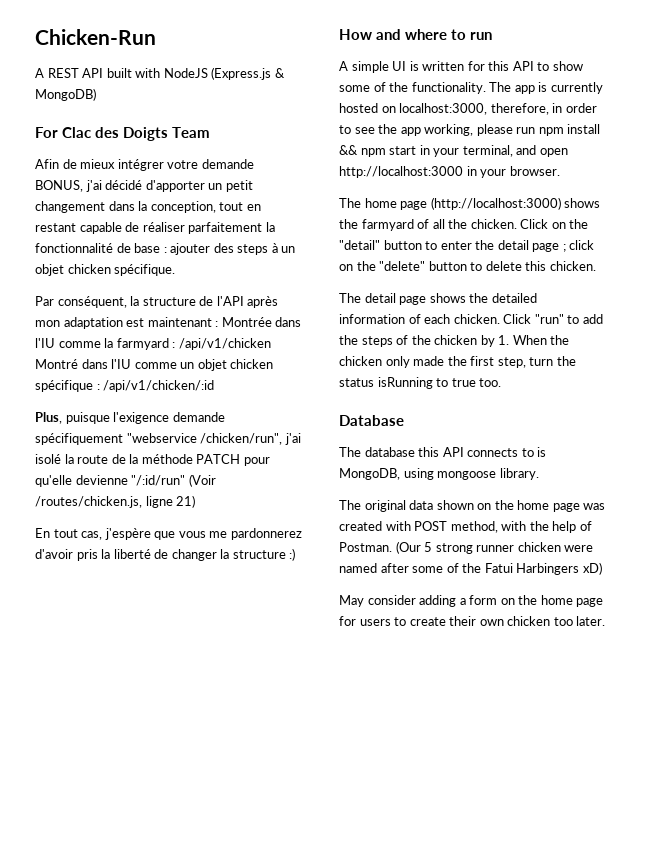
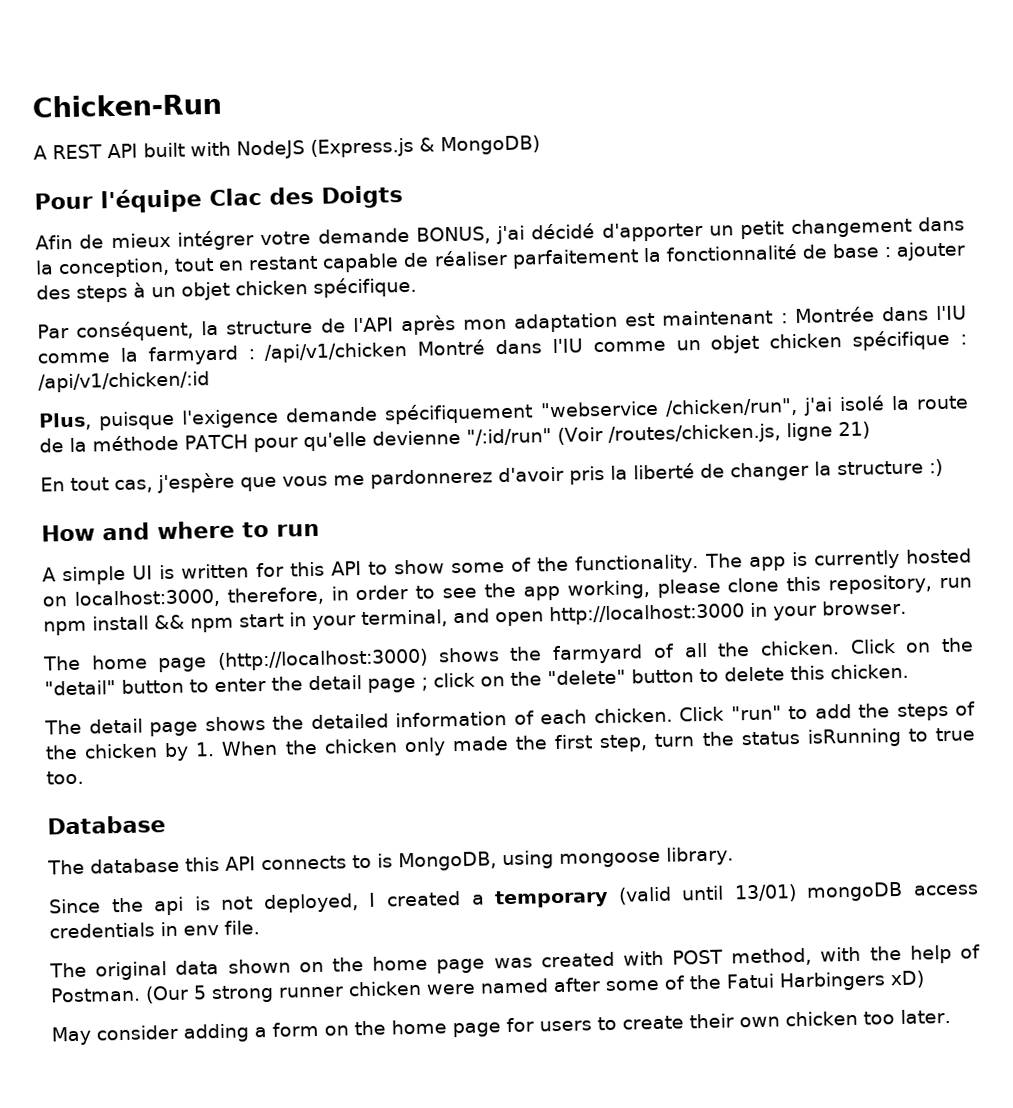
- For Clac des Doigts Team
+ Pour l'équipe Clac des Doigts
- The app is currently hosted on localhost:3000, therefore, in order to see the app working, please run npm install && npm start in your terminal, and open http://localhost:3000 in your browser.
+ The app is currently hosted on localhost:3000, therefore, in order to see the app working, please clone this repository, run npm install && npm start in your terminal, and open http://localhost:3000 in your browser.
+ Since the api is not deployed, I created a temporary (valid until 13/01) mongoDB access credentials in env file.

